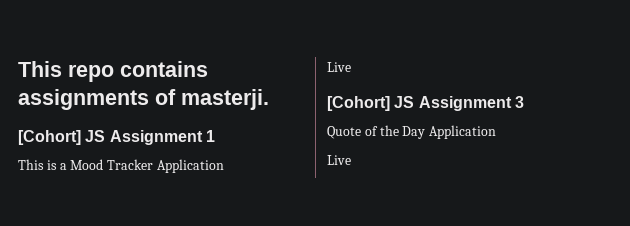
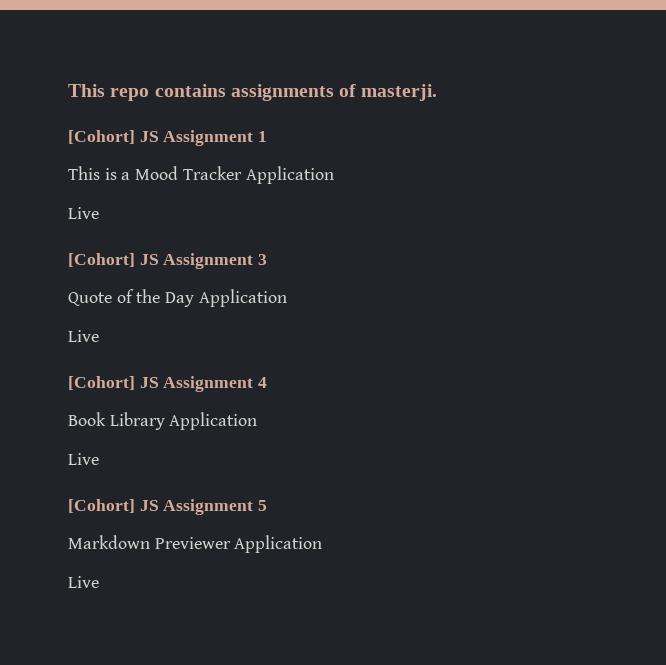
+ [Cohort] JS Assignment 4
+ Book Library Application
+ Live
+ [Cohort] JS Assignment 5
+ Markdown Previewer Application
+ Live

